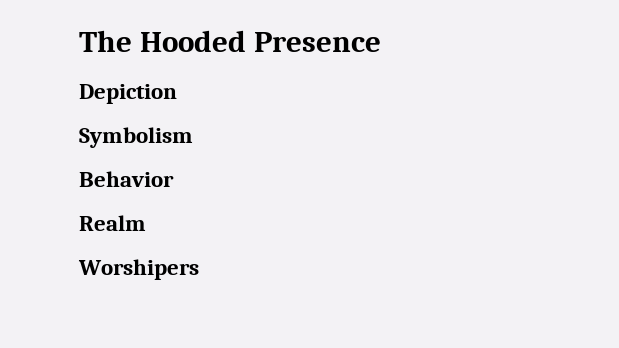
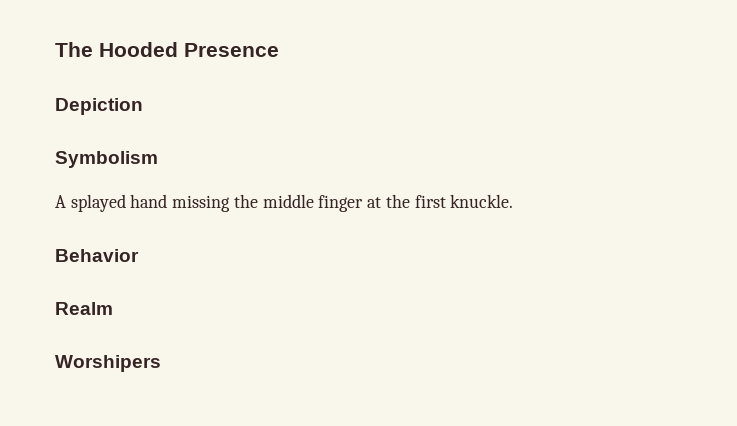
+ A splayed hand missing the middle finger at the first knuckle.

